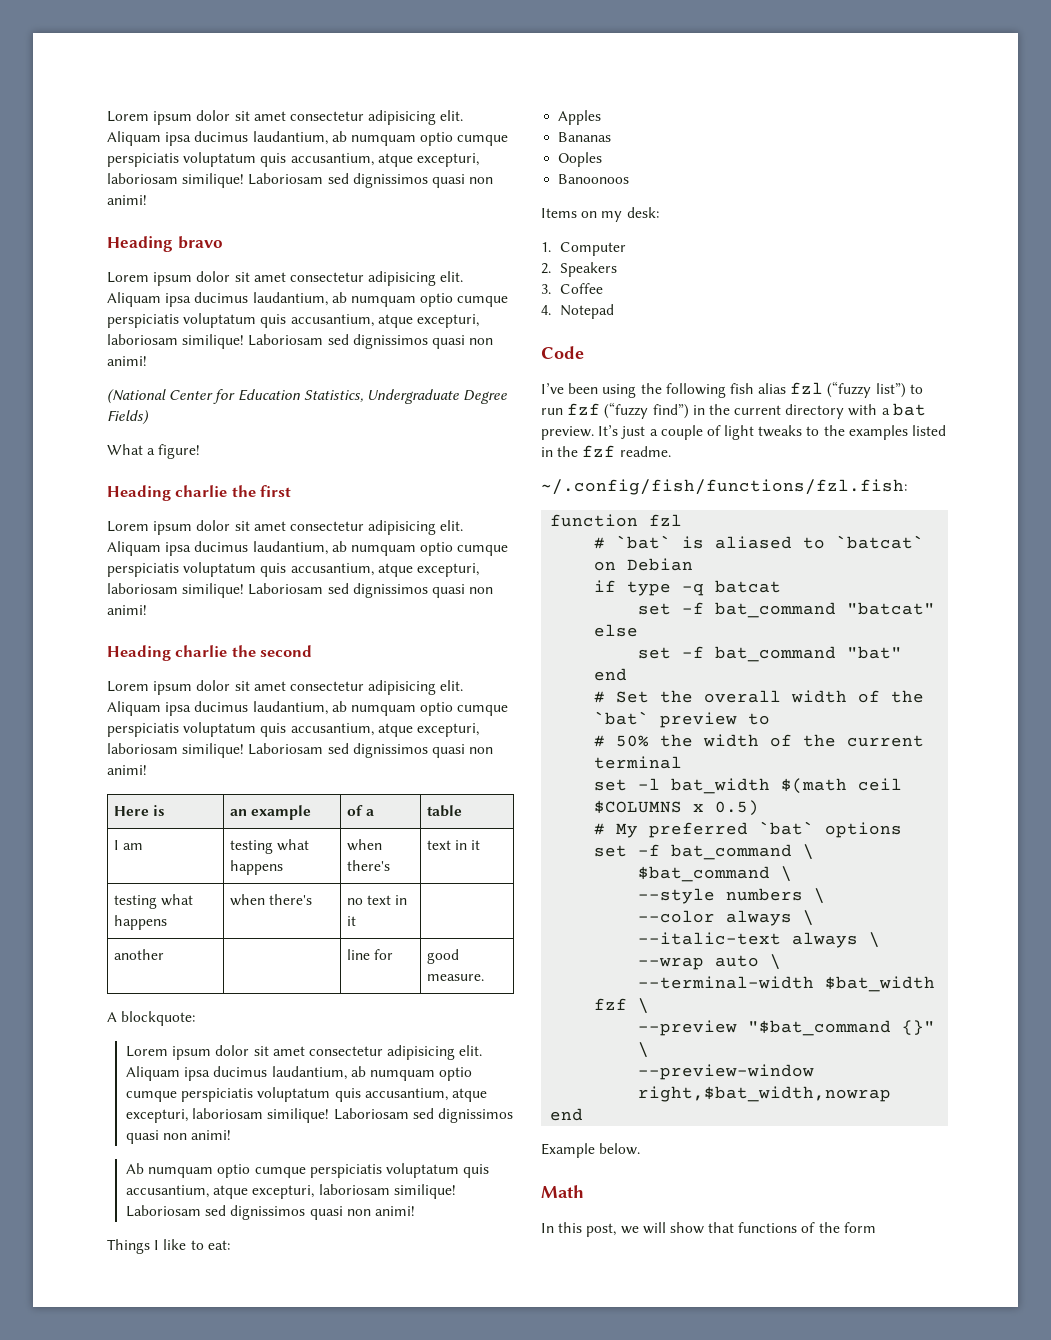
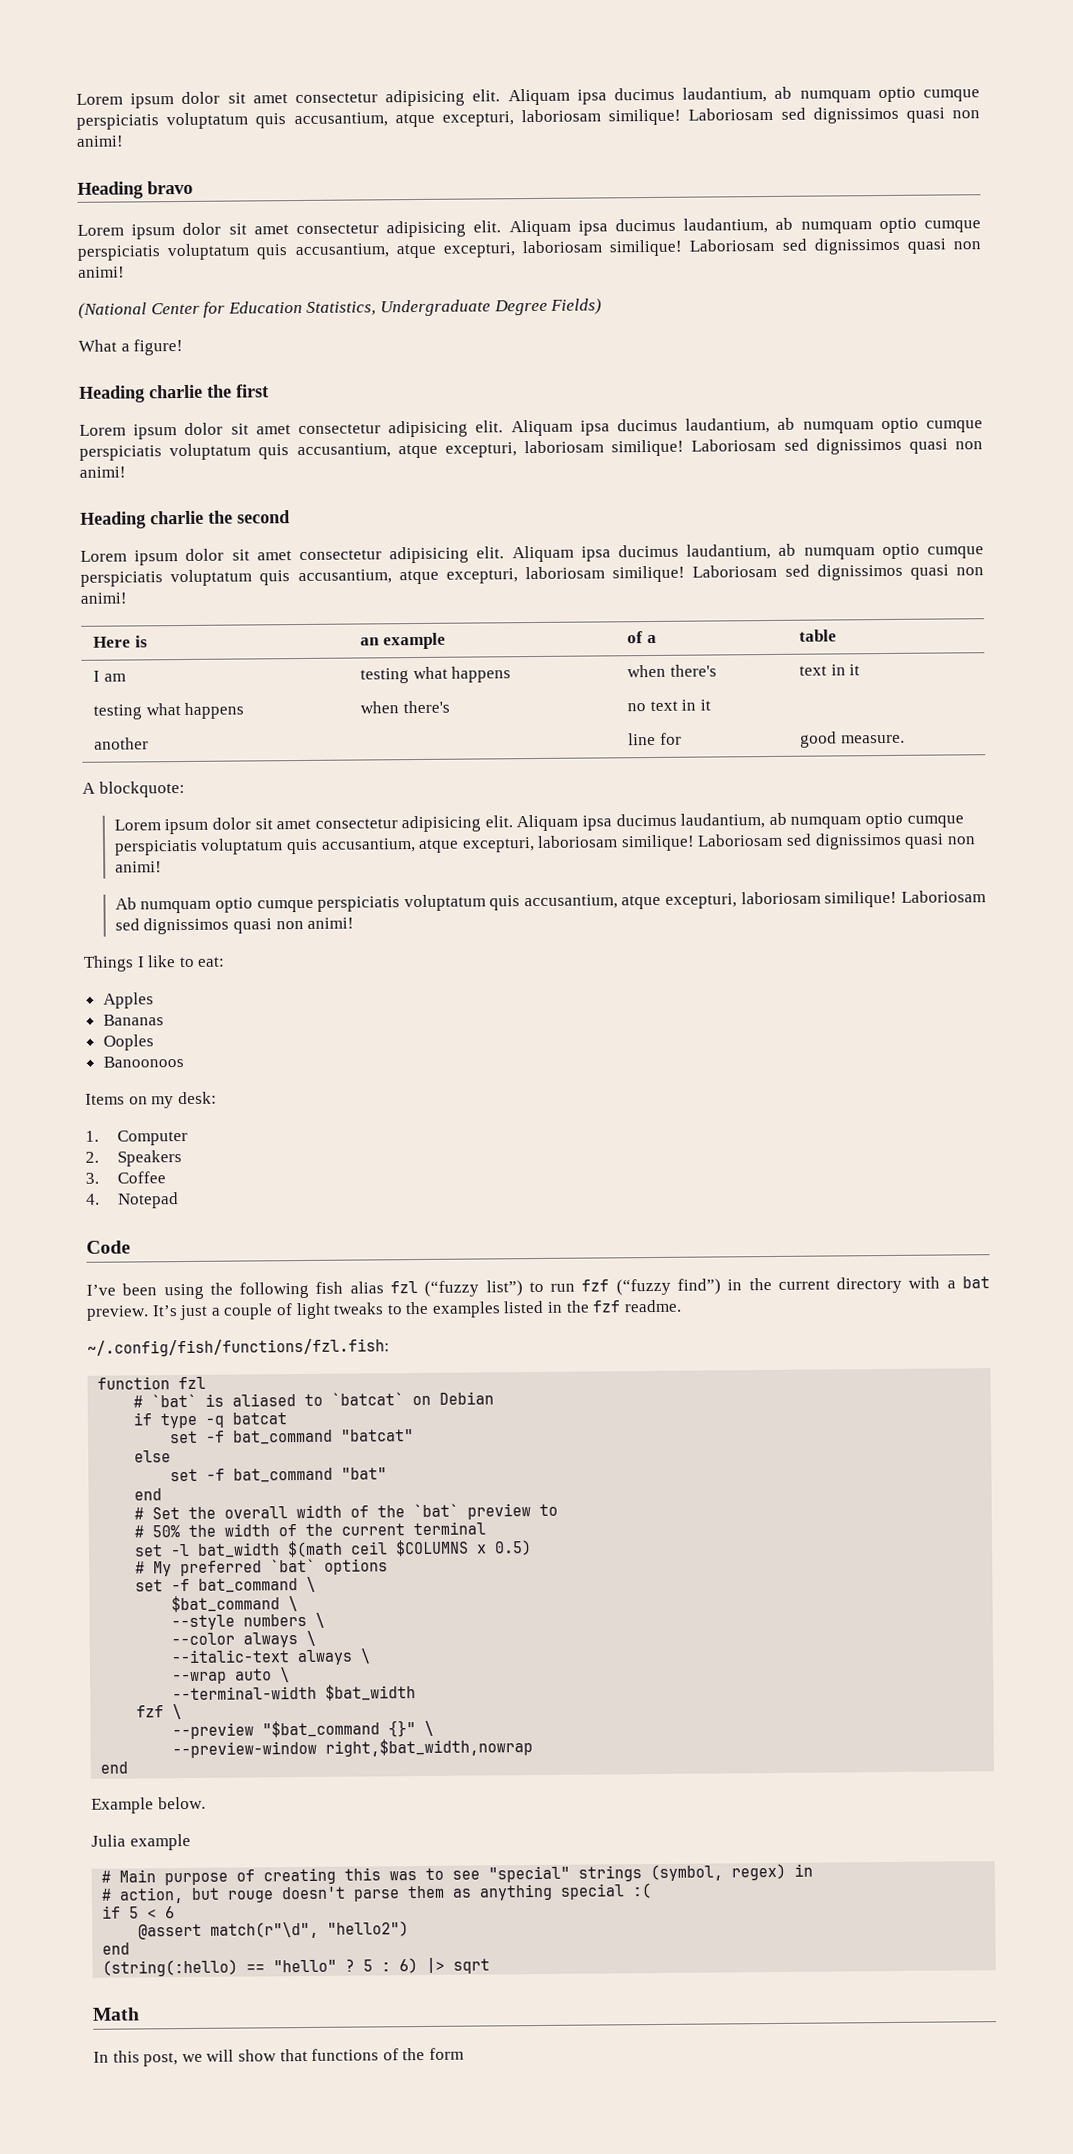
+ Julia example
+ # Main purpose of creating this was to see "special" strings (symbol, regex) in
+ # action, but rouge doesn't parse them as anything special :(
+ if 5 < 6
+ @assert match(r"\d", "hello2")
+ end
+ (string(:hello) == "hello" ? 5 : 6) |> sqrt

